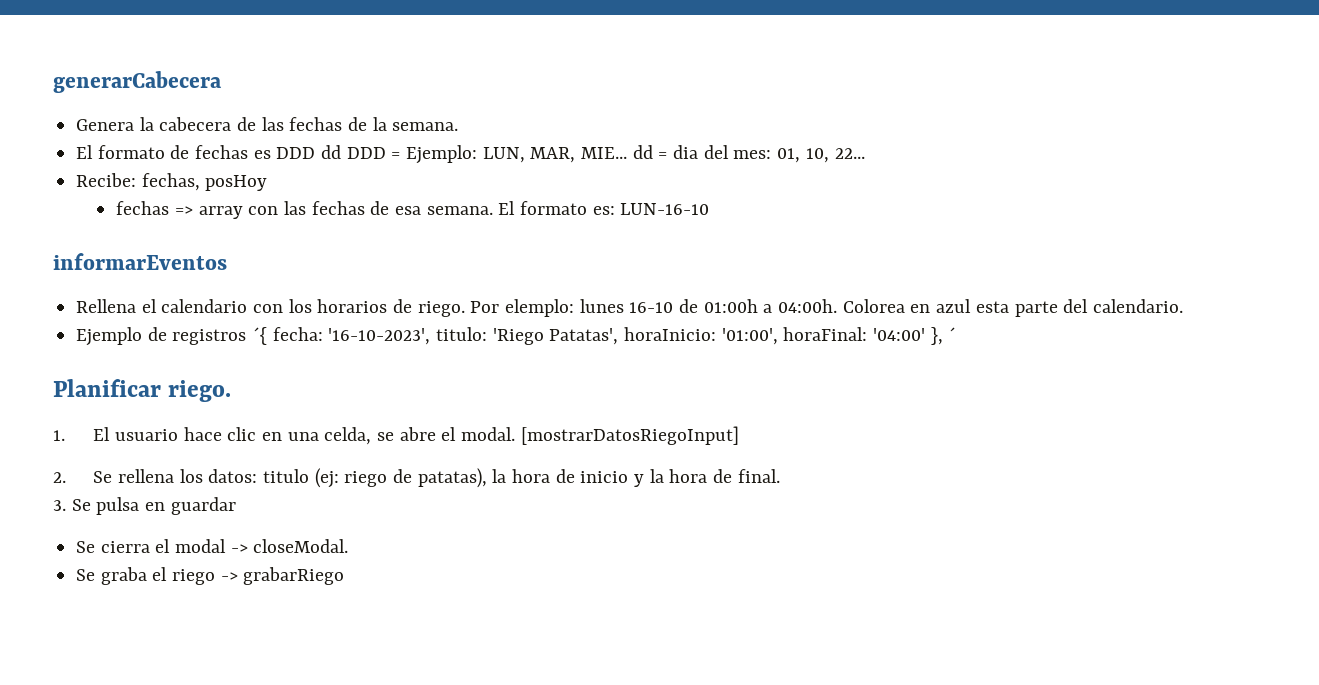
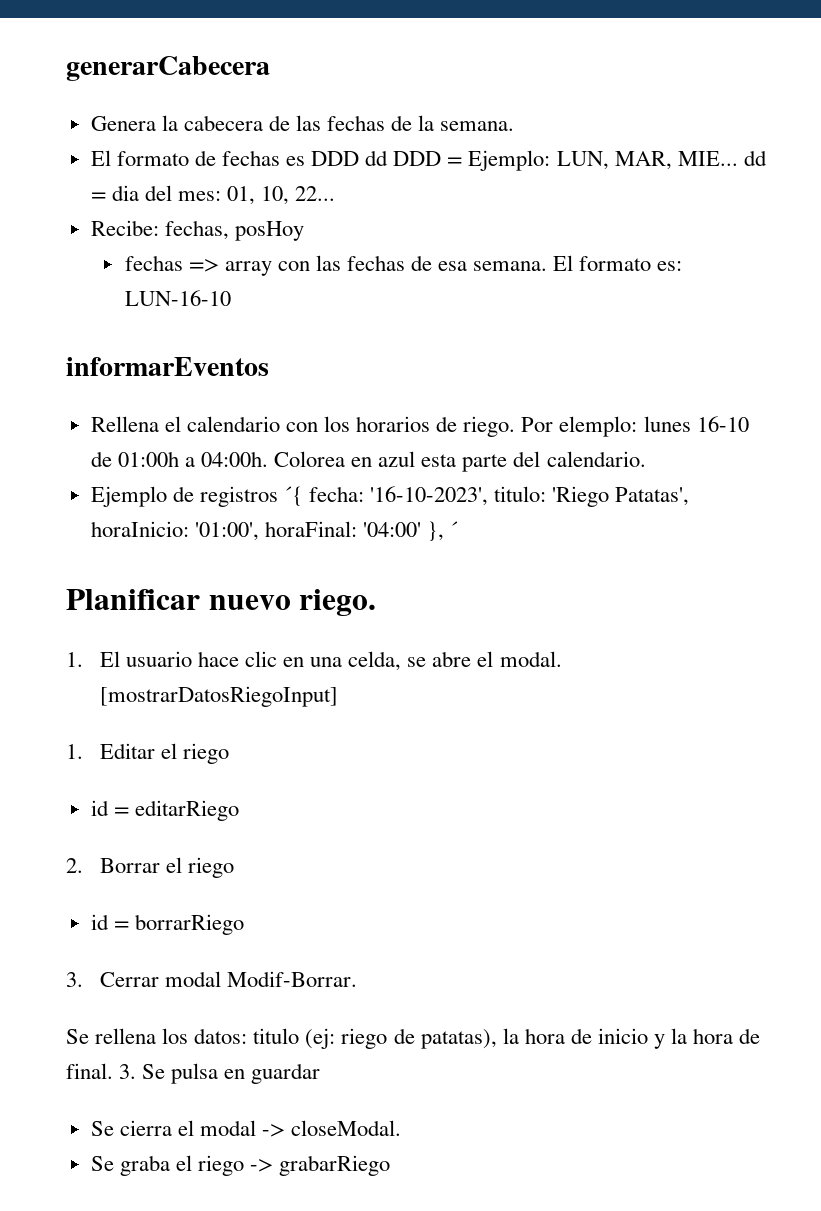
- Planificar riego.
+ Planificar nuevo riego.
- 2. Se rellena los datos: titulo (ej: riego de patatas), la hora de inicio y la hora de final.
- 3. Se pulsa en guardar
+ 1. Editar el riego
+ id = editarRiego
+ 2. Borrar el riego
+ id = borrarRiego
+ 3. Cerrar modal Modif-Borrar.
+ Se rellena los datos: titulo (ej: riego de patatas), la hora de inicio y la hora de final. 3. Se pulsa en guardar

